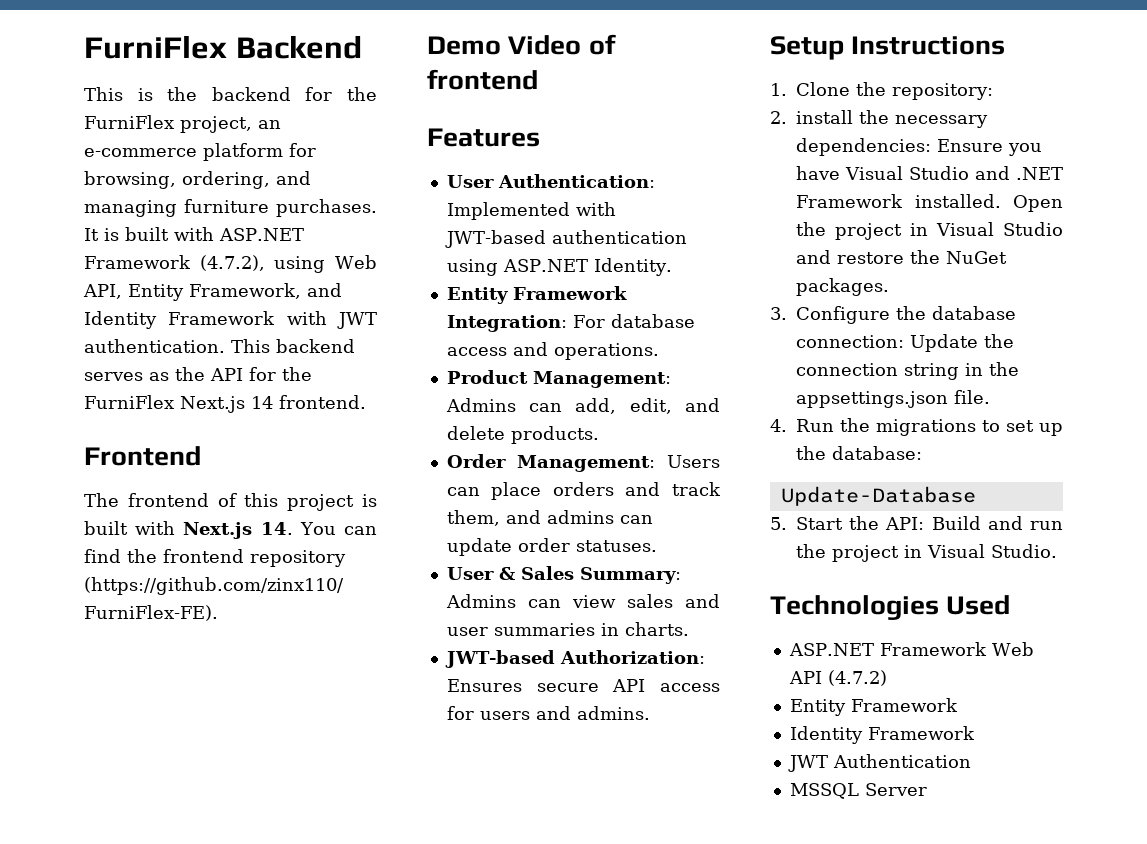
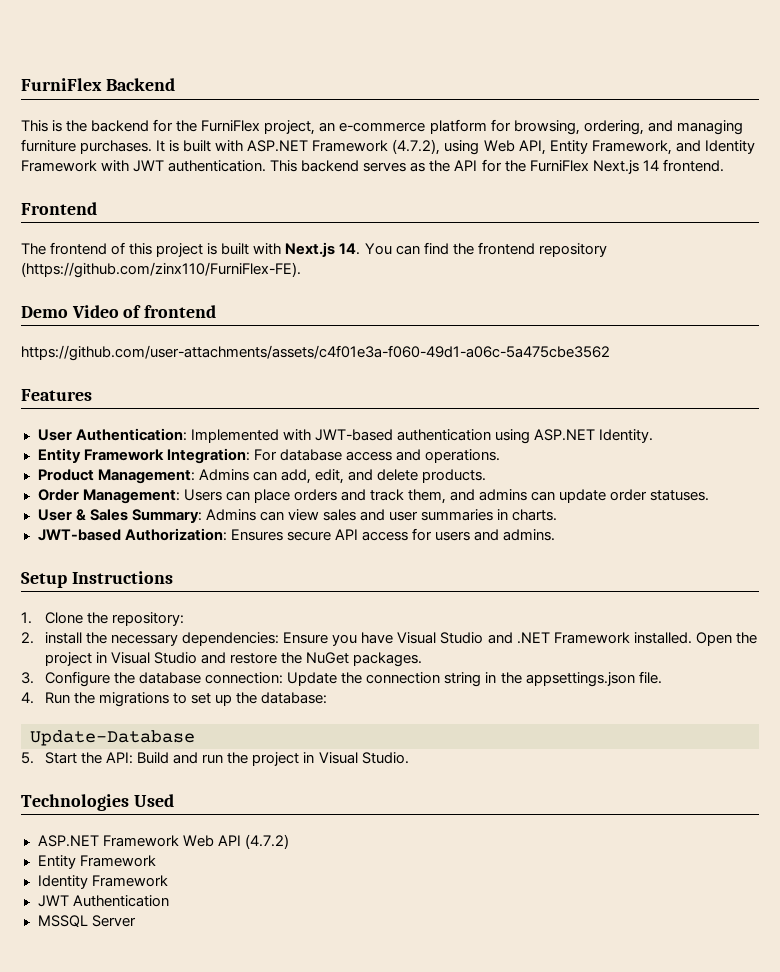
+ https://github.com/user-attachments/assets/c4f01e3a-f060-49d1-a06c-5a475cbe3562

